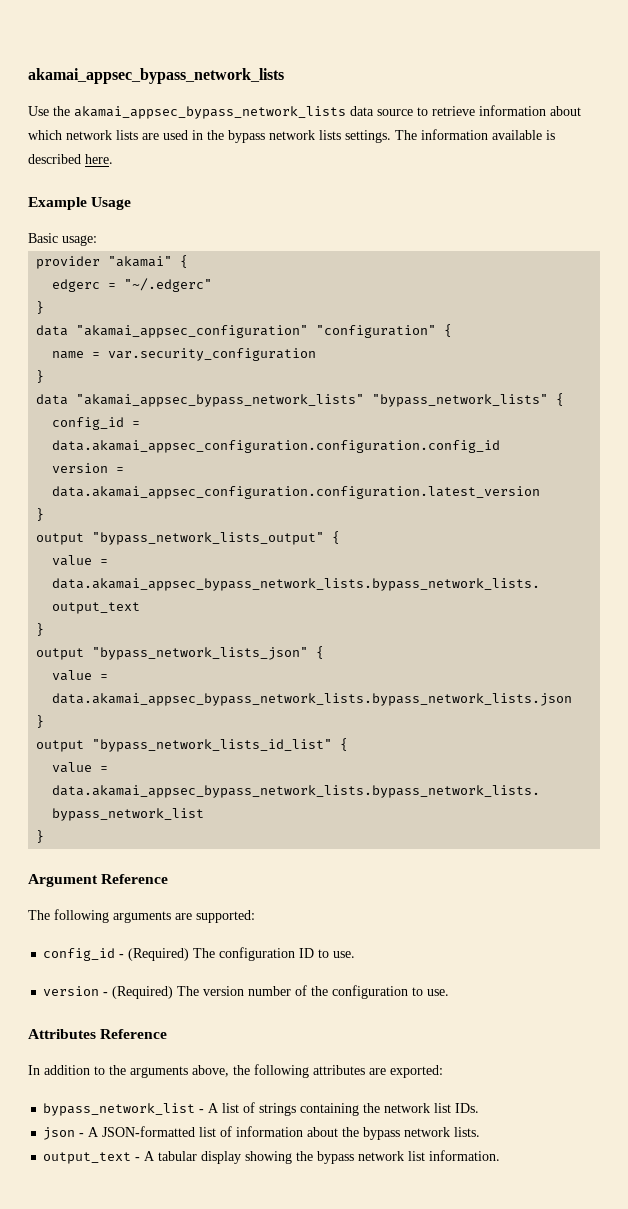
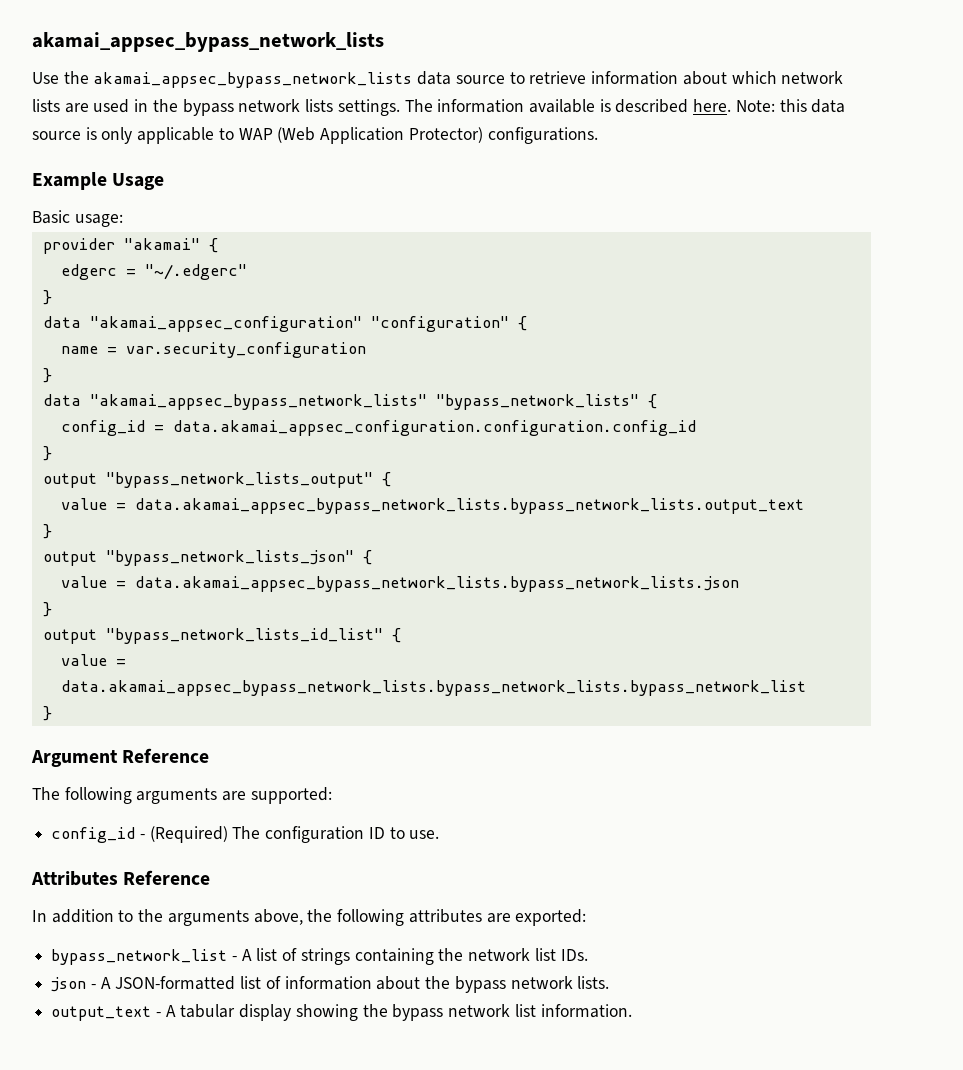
+ Note: this data source is only applicable to WAP (Web Application Protector) configurations.
- version = data.akamai_appsec_configuration.configuration.latest_version
- version - (Required) The version number of the configuration to use.

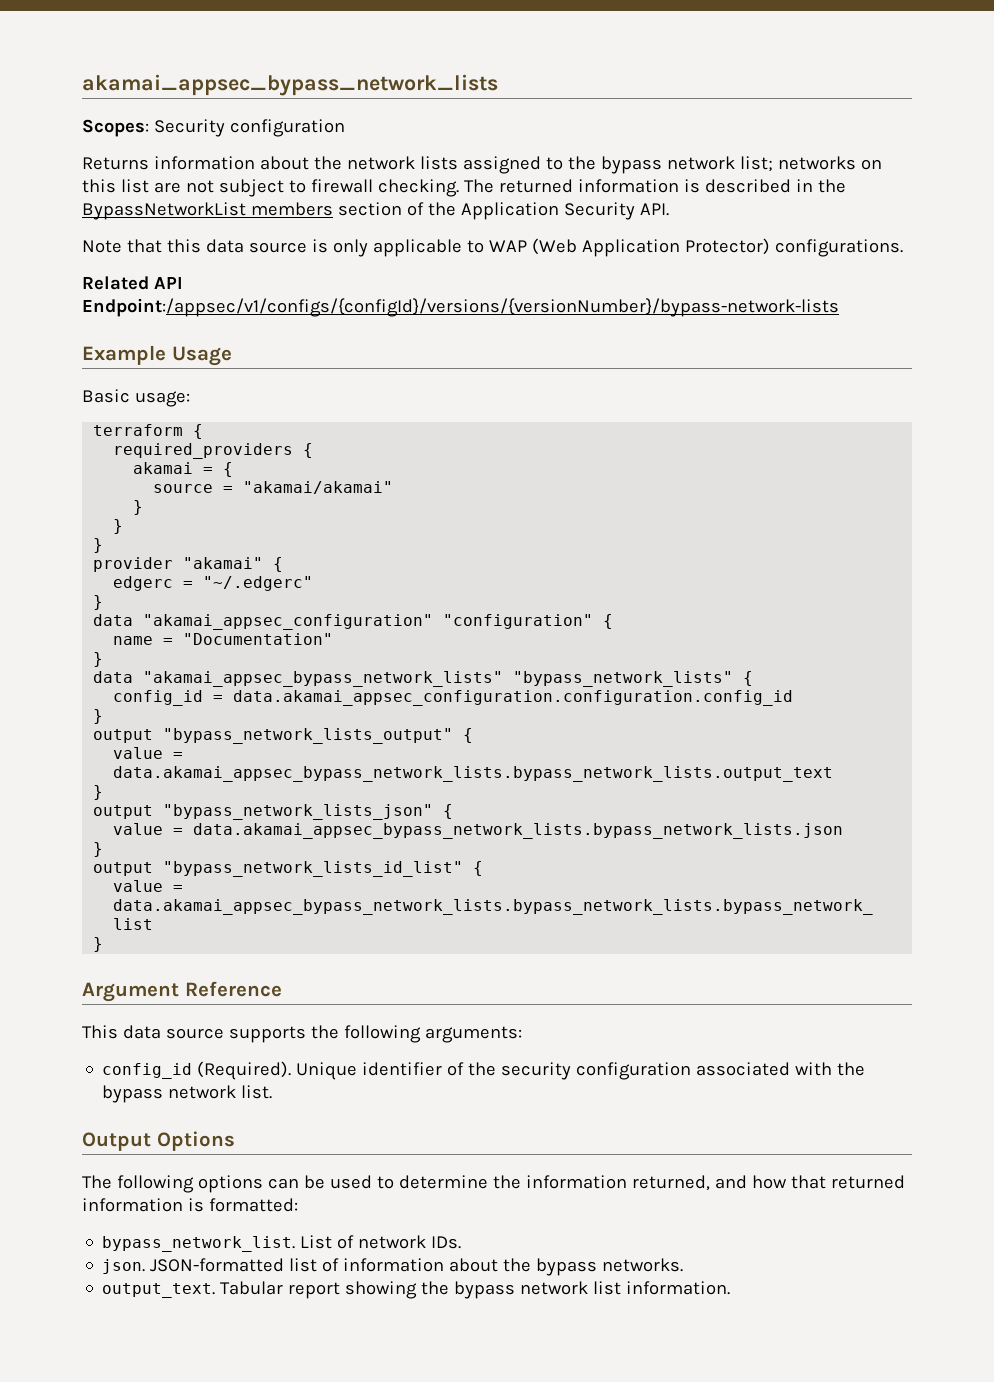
- Use the akamai_appsec_bypass_network_lists data source to retrieve information about which network lists are used in the bypass network lists settings. The information available is described here. Note: this data source is only applicable to WAP (Web Application Protector) configurations.
+ Scopes: Security configuration
+ Returns information about the network lists assigned to the bypass network list; networks on this list are not subject to firewall checking. The returned information is described in the BypassNetworkList members section of the Application Security API.
+ Note that this data source is only applicable to WAP (Web Application Protector) configurations.
+ Related API Endpoint:/appsec/v1/configs/{configId}/versions/{versionNumber}/bypass-network-lists
+ terraform {
+ required_providers {
+ akamai = {
+ source = "akamai/akamai"
+ }
+ }
+ }
- name = var.security_configuration
+ name = "Documentation"
- The following arguments are supported:
- config_id - (Required) The configuration ID to use.
- Attributes Reference
- In addition to the arguments above, the following attributes are exported:
- bypass_network_list - A list of strings containing the network list IDs.
- json - A JSON-formatted list of information about the bypass network lists.
- output_text - A tabular display showing the bypass network list information.
+ This data source supports the following arguments:
+ config_id (Required). Unique identifier of the security configuration associated with the bypass network list.
+ Output Options
+ The following options can be used to determine the information returned, and how that returned information is formatted:
+ bypass_network_list. List of network IDs.
+ json. JSON-formatted list of information about the bypass networks.
+ output_text. Tabular report showing the bypass network list information.

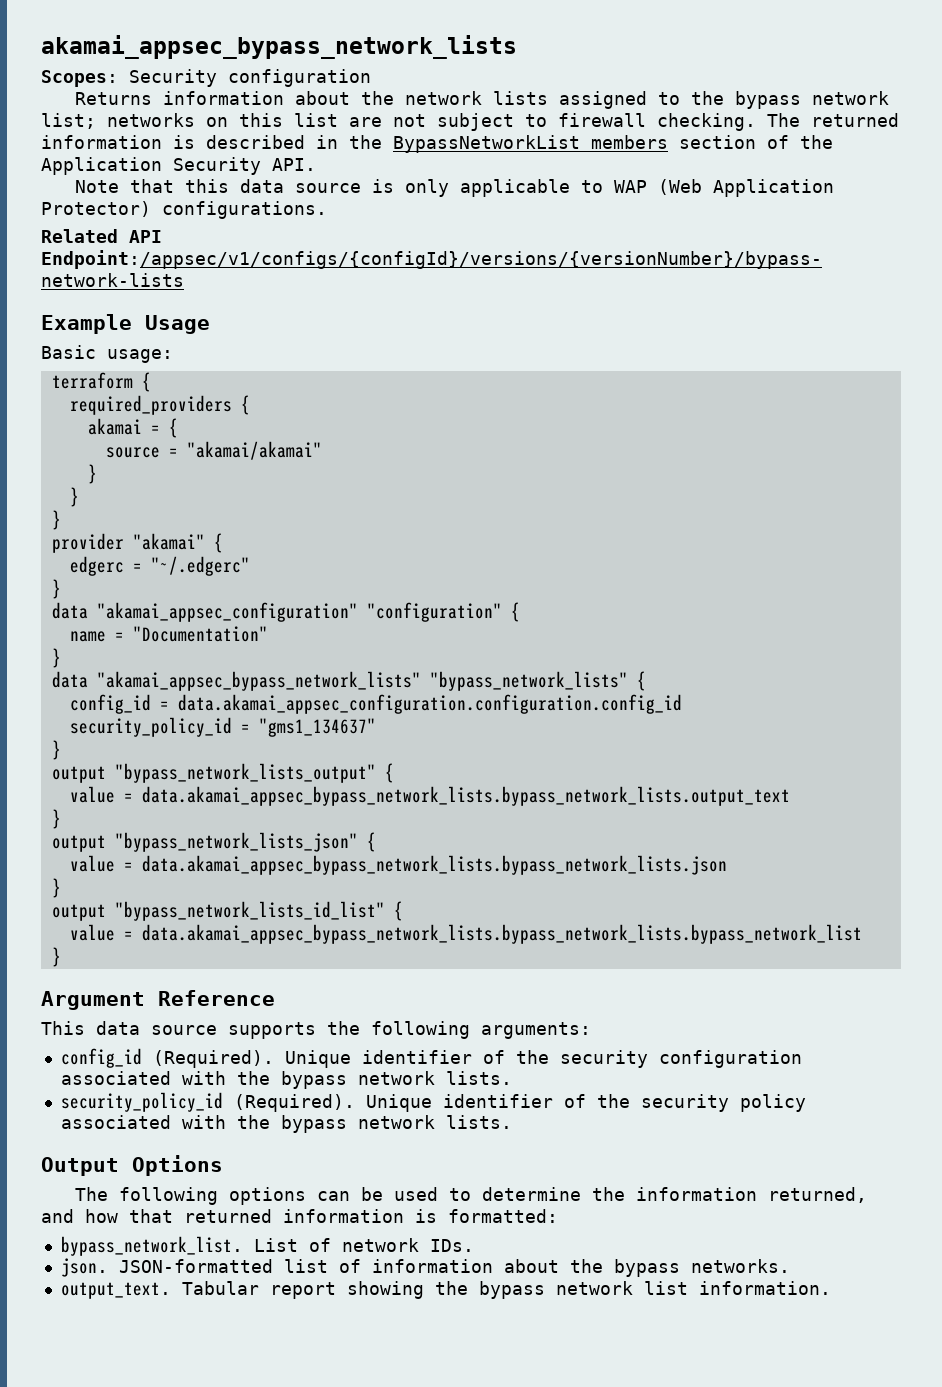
+ security_policy_id = "gms1_134637"
- Unique identifier of the security configuration associated with the bypass network list.
+ Unique identifier of the security configuration associated with the bypass network lists.
+ security_policy_id (Required). Unique identifier of the security policy associated with the bypass network lists.

